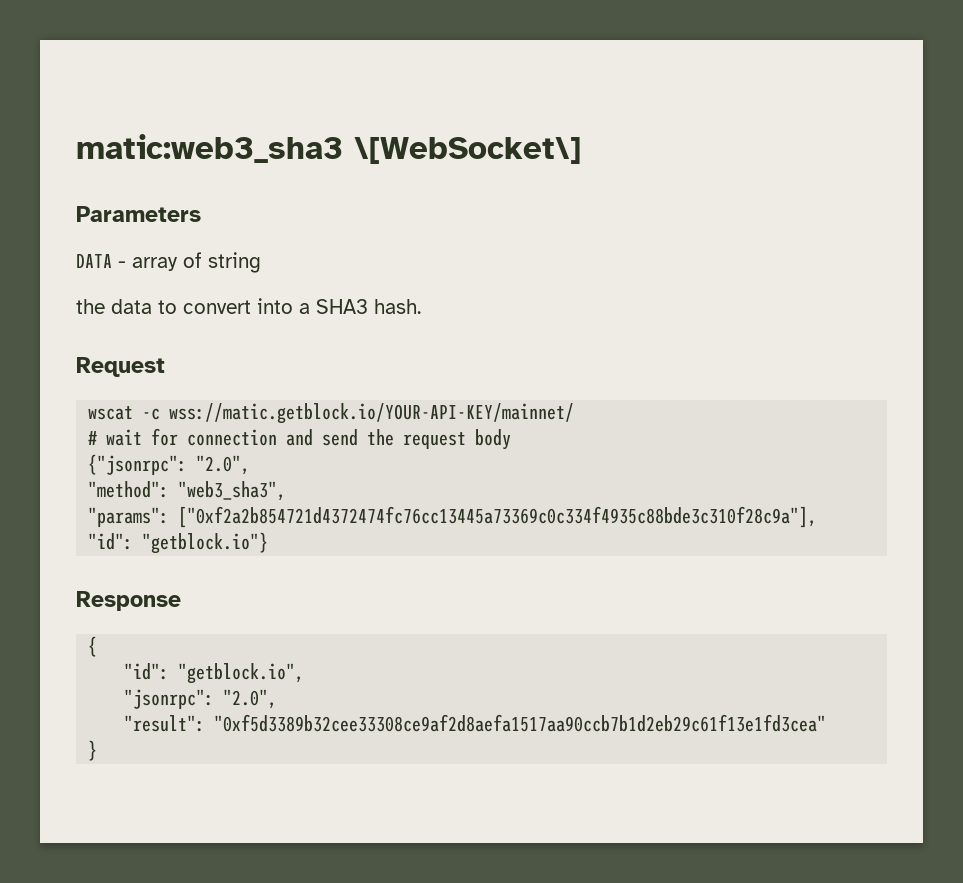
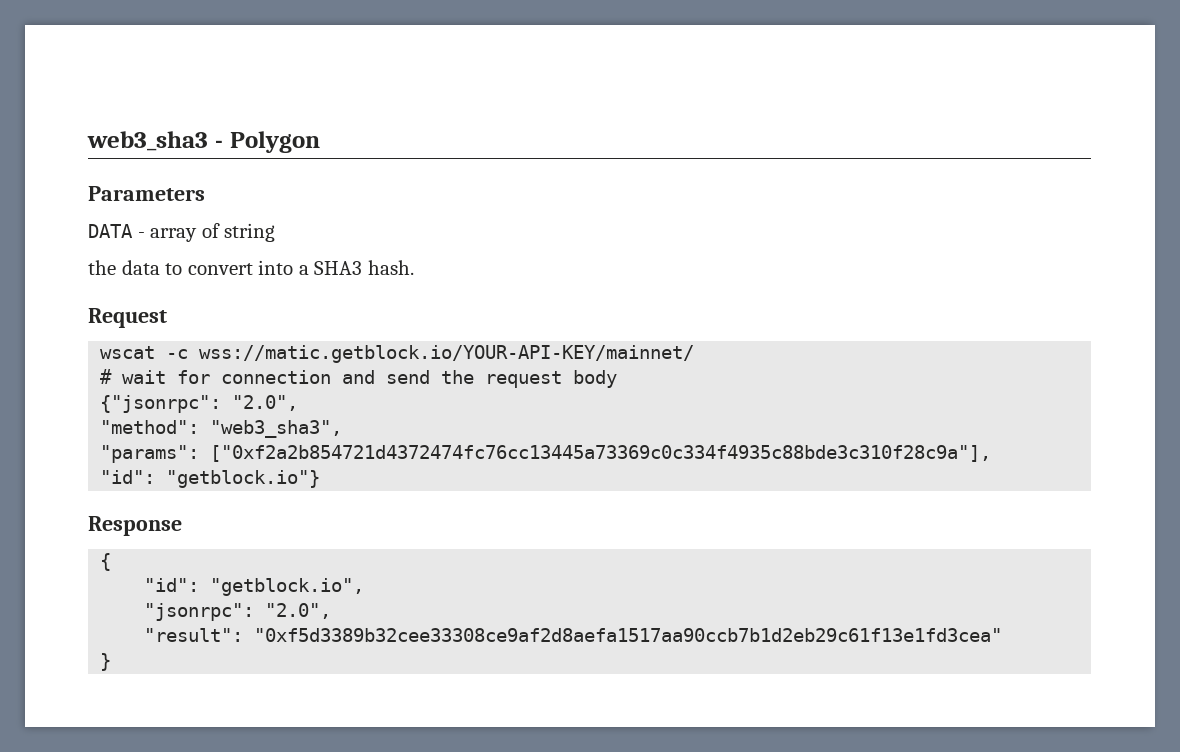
- matic:web3_sha3 \[WebSocket\]
+ web3_sha3 - Polygon

